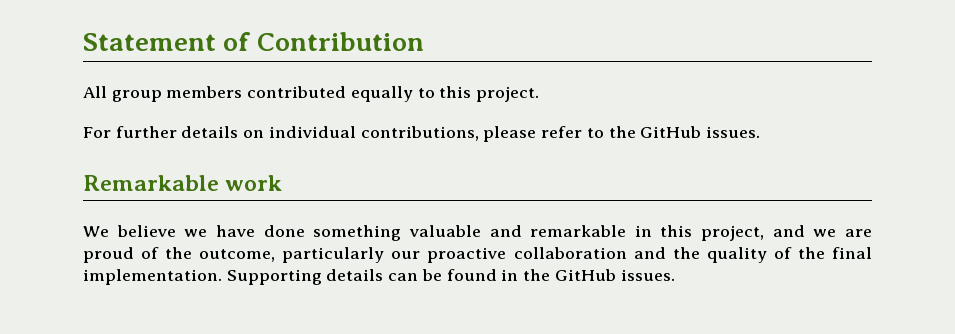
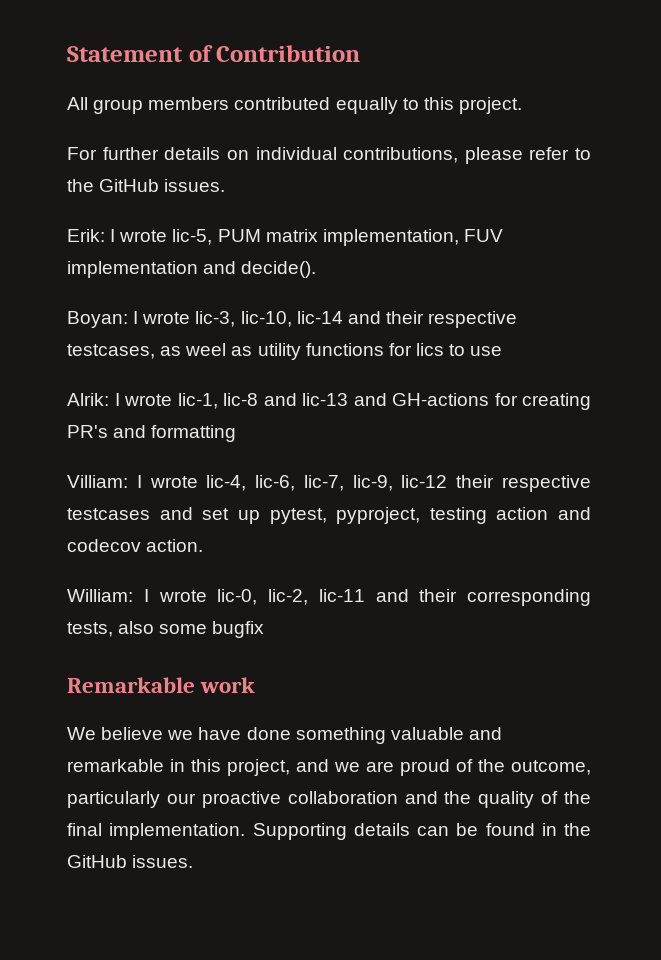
+ Erik: I wrote lic-5, PUM matrix implementation, FUV implementation and decide().
+ Boyan: I wrote lic-3, lic-10, lic-14 and their respective testcases, as weel as utility functions for lics to use
+ Alrik: I wrote lic-1, lic-8 and lic-13 and GH-actions for creating PR's and formatting
+ Villiam: I wrote lic-4, lic-6, lic-7, lic-9, lic-12 their respective testcases and set up pytest, pyproject, testing action and codecov action.
+ William: I wrote lic-0, lic-2, lic-11 and their corresponding tests, also some bugfix

